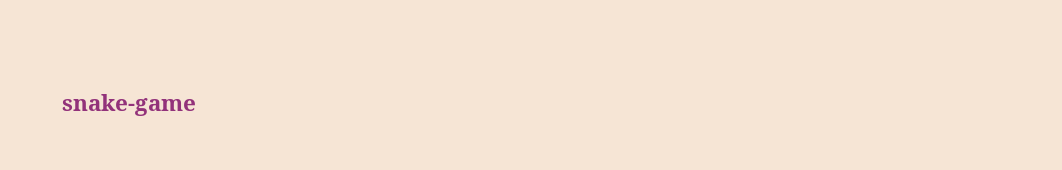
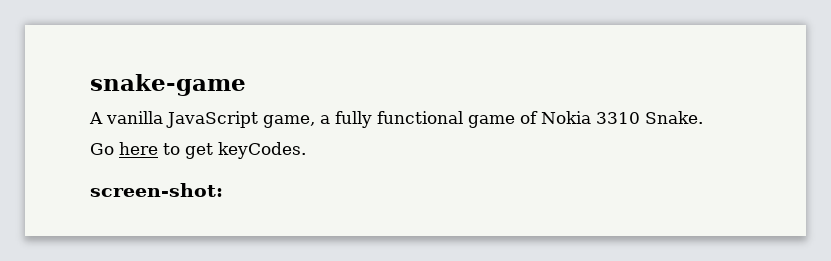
+ A vanilla JavaScript game, a fully functional game of Nokia 3310 Snake.
+ Go here to get keyCodes.
+ screen-shot:

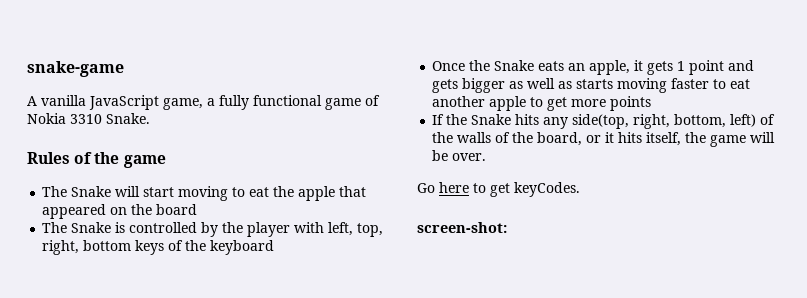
+ Rules of the game
+ The Snake will start moving to eat the apple that appeared on the board
+ The Snake is controlled by the player with left, top, right, bottom keys of the keyboard
+ Once the Snake eats an apple, it gets 1 point and gets bigger as well as starts moving faster to eat another apple to get more points
+ If the Snake hits any side(top, right, bottom, left) of the walls of the board, or it hits itself, the game will be over.

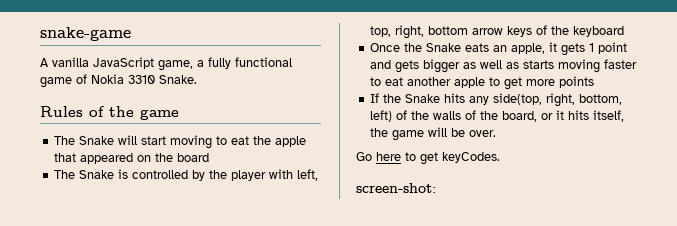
- The Snake is controlled by the player with left, top, right, bottom keys of the keyboard
+ The Snake is controlled by the player with left, top, right, bottom arrow keys of the keyboard

